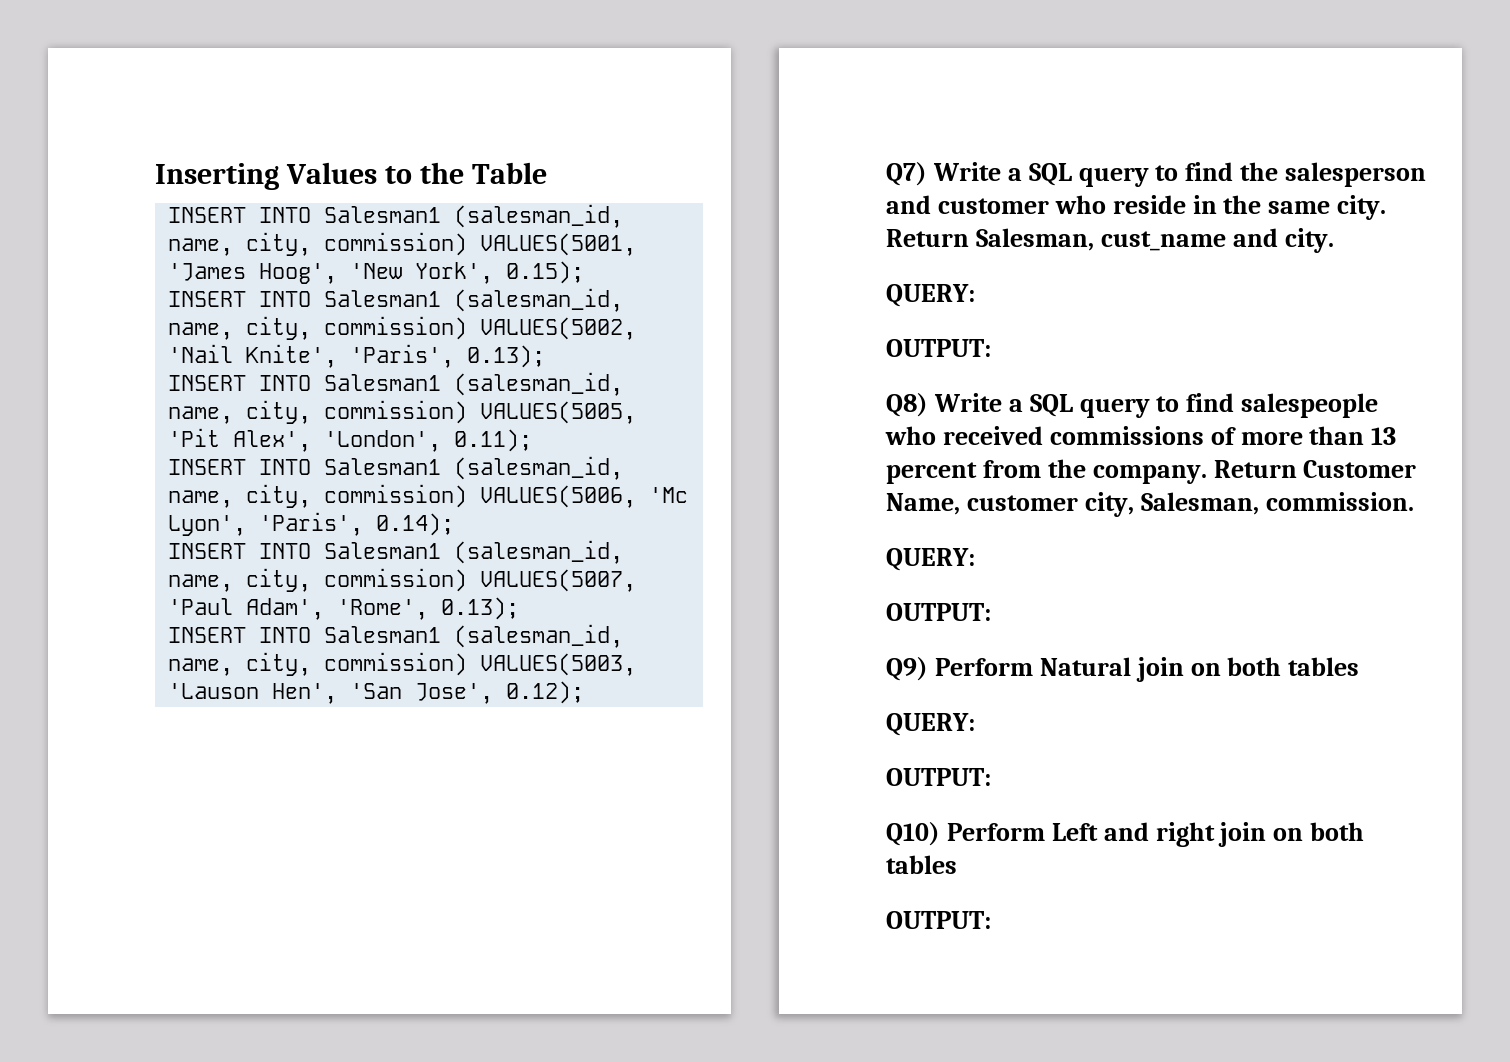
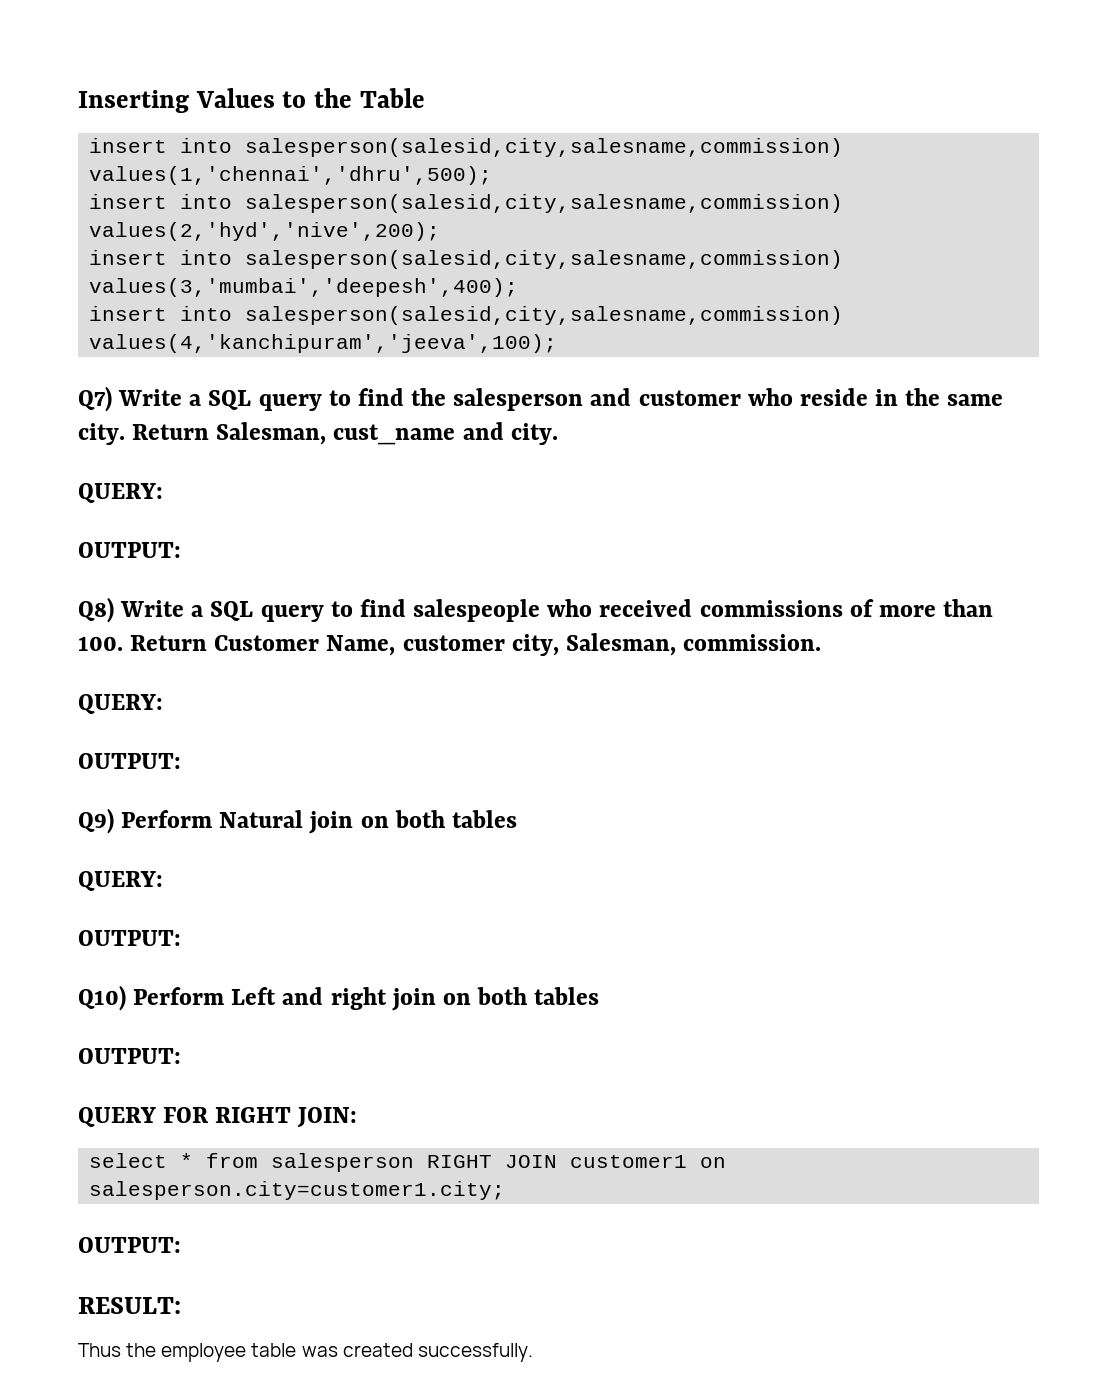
- INSERT INTO Salesman1 (salesman_id, name, city, commission) VALUES(5001, 'James Hoog', 'New York', 0.15);
- INSERT INTO Salesman1 (salesman_id, name, city, commission) VALUES(5002, 'Nail Knite', 'Paris', 0.13);
- INSERT INTO Salesman1 (salesman_id, name, city, commission) VALUES(5005, 'Pit Alex', 'London', 0.11);
- INSERT INTO Salesman1 (salesman_id, name, city, commission) VALUES(5006, 'Mc Lyon', 'Paris', 0.14);
- INSERT INTO Salesman1 (salesman_id, name, city, commission) VALUES(5007, 'Paul Adam', 'Rome', 0.13);
- INSERT INTO Salesman1 (salesman_id, name, city, commission) VALUES(5003, 'Lauson Hen', 'San Jose', 0.12);
+ insert into salesperson(salesid,city,salesname,commission) values(1,'chennai','dhru',500);
+ insert into salesperson(salesid,city,salesname,commission) values(2,'hyd','nive',200);
+ insert into salesperson(salesid,city,salesname,commission) values(3,'mumbai','deepesh',400);
+ insert into salesperson(salesid,city,salesname,commission) values(4,'kanchipuram','jeeva',100);
- Q8) Write a SQL query to find salespeople who received commissions of more than 13 percent from the company. Return Customer Name, customer city, Salesman, commission.
+ Q8) Write a SQL query to find salespeople who received commissions of more than 100. Return Customer Name, customer city, Salesman, commission.
+ QUERY FOR RIGHT JOIN:
+ select * from salesperson RIGHT JOIN customer1 on salesperson.city=customer1.city;
+ OUTPUT:
+ RESULT:
+ Thus the employee table was created successfully.

